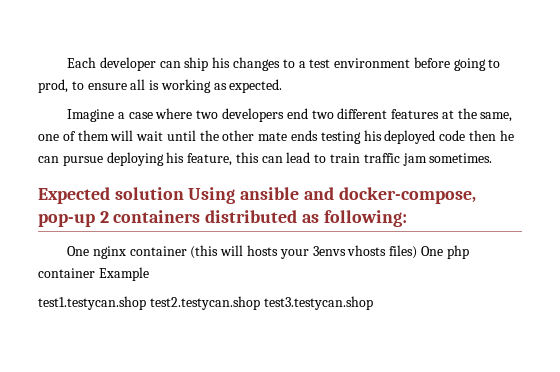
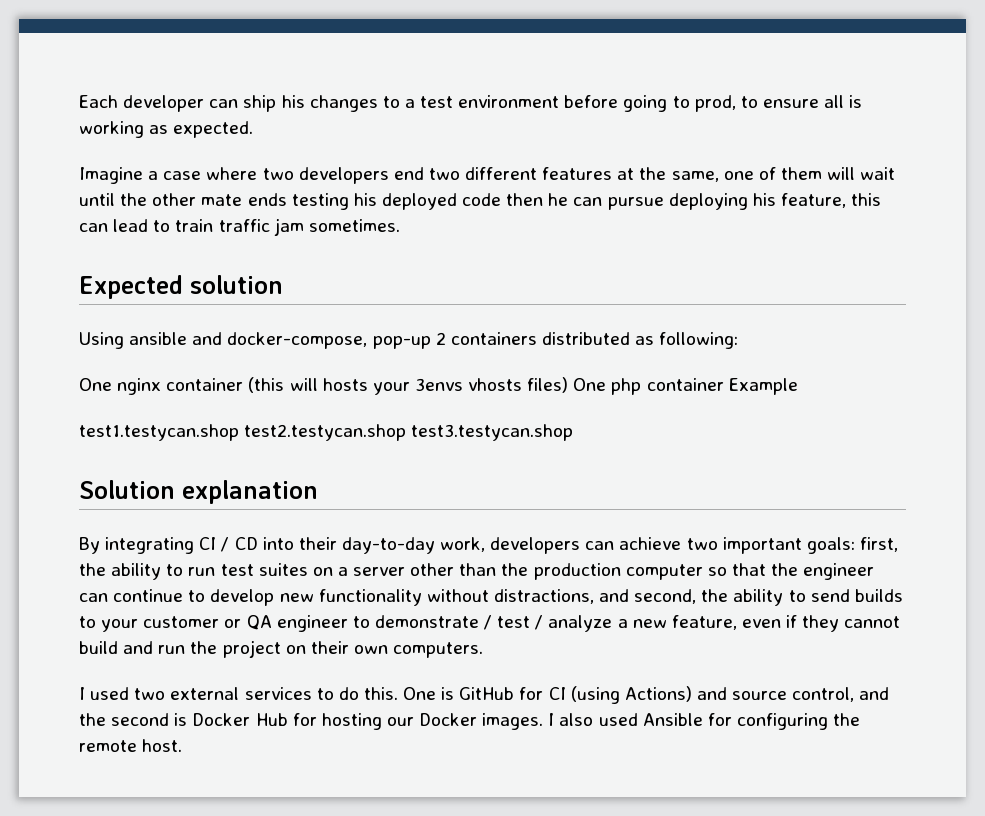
- Expected solution Using ansible and docker-compose, pop-up 2 containers distributed as following:
+ Expected solution
+ Using ansible and docker-compose, pop-up 2 containers distributed as following:
+ Solution explanation
+ By integrating CI / CD into their day-to-day work, developers can achieve two important goals: first, the ability to run test suites on a server other than the production computer so that the engineer can continue to develop new functionality without distractions, and second, the ability to send builds to your customer or QA engineer to demonstrate / test / analyze a new feature, even if they cannot build and run the project on their own computers.
+ I used two external services to do this. One is GitHub for CI (using Actions) and source control, and the second is Docker Hub for hosting our Docker images. I also used Ansible for configuring the remote host.

